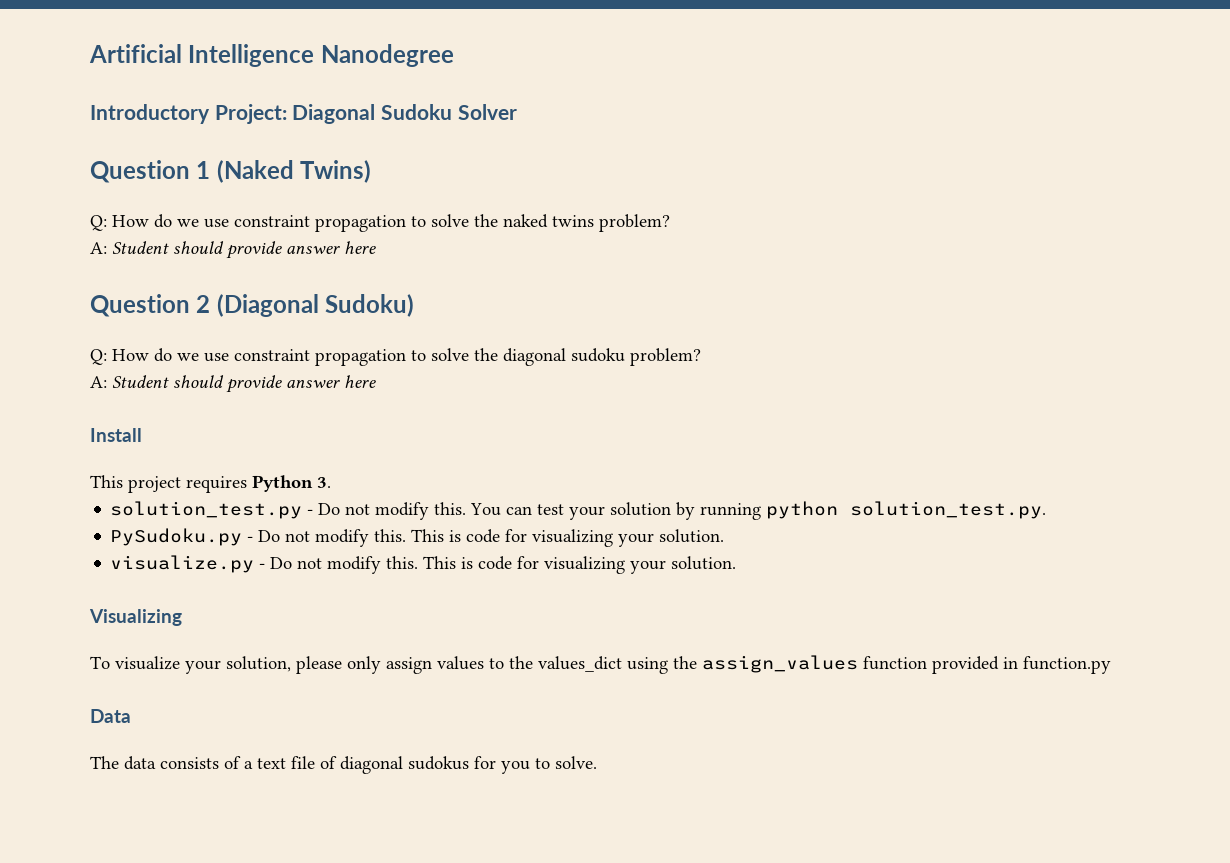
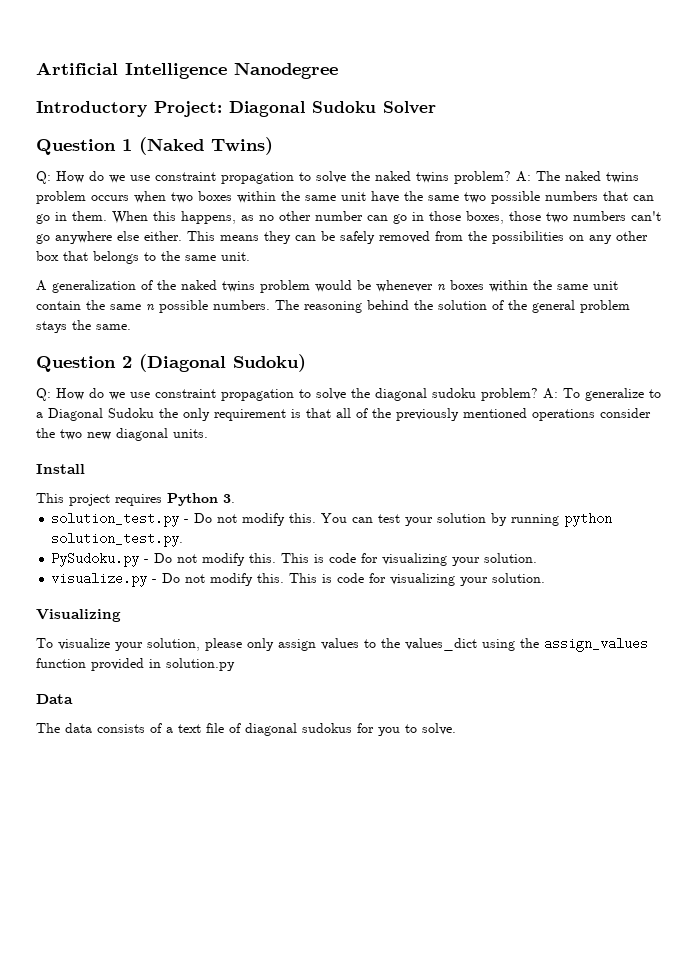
- Q: How do we use constraint propagation to solve the naked twins problem?
- A: Student should provide answer here
+ Q: How do we use constraint propagation to solve the naked twins problem? A: The naked twins problem occurs when two boxes within the same unit have the same two possible numbers that can go in them. When this happens, as no other number can go in those boxes, those two numbers can't go anywhere else either. This means they can be safely removed from the possibilities on any other box that belongs to the same unit.
+ A generalization of the naked twins problem would be whenever n boxes within the same unit contain the same n possible numbers. The reasoning behind the solution of the general problem stays the same.
- Q: How do we use constraint propagation to solve the diagonal sudoku problem?
- A: Student should provide answer here
+ Q: How do we use constraint propagation to solve the diagonal sudoku problem? A: To generalize to a Diagonal Sudoku the only requirement is that all of the previously mentioned operations consider the two new diagonal units.
- To visualize your solution, please only assign values to the values_dict using the assign_values function provided in function.py
+ To visualize your solution, please only assign values to the values_dict using the assign_values function provided in solution.py

